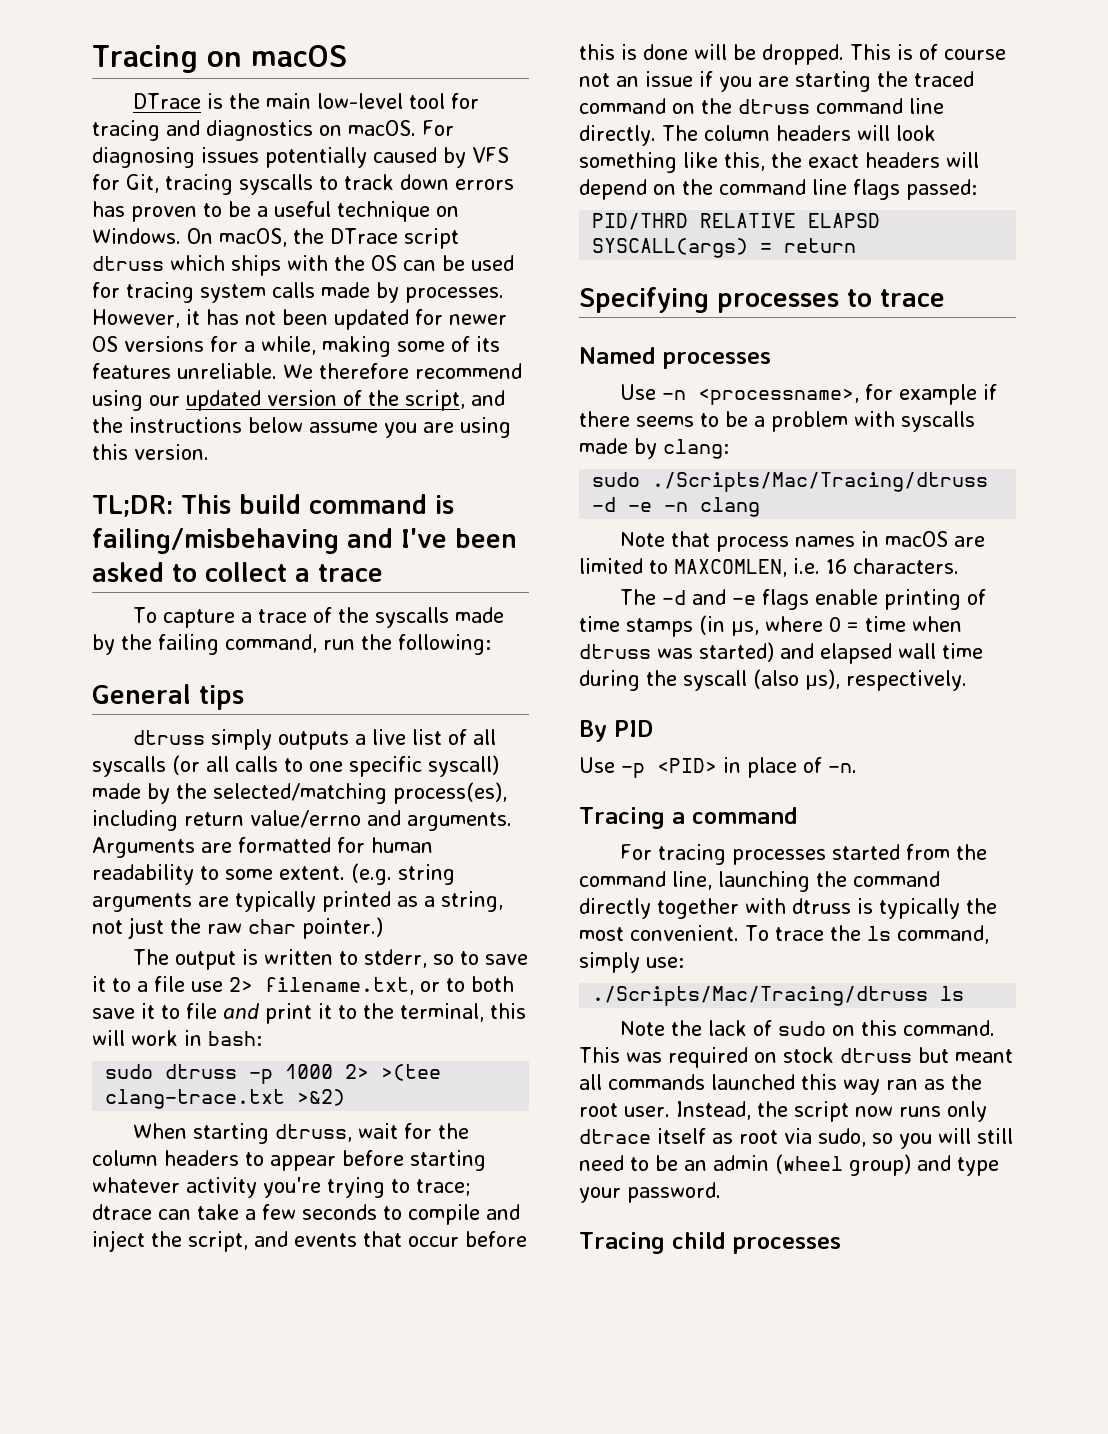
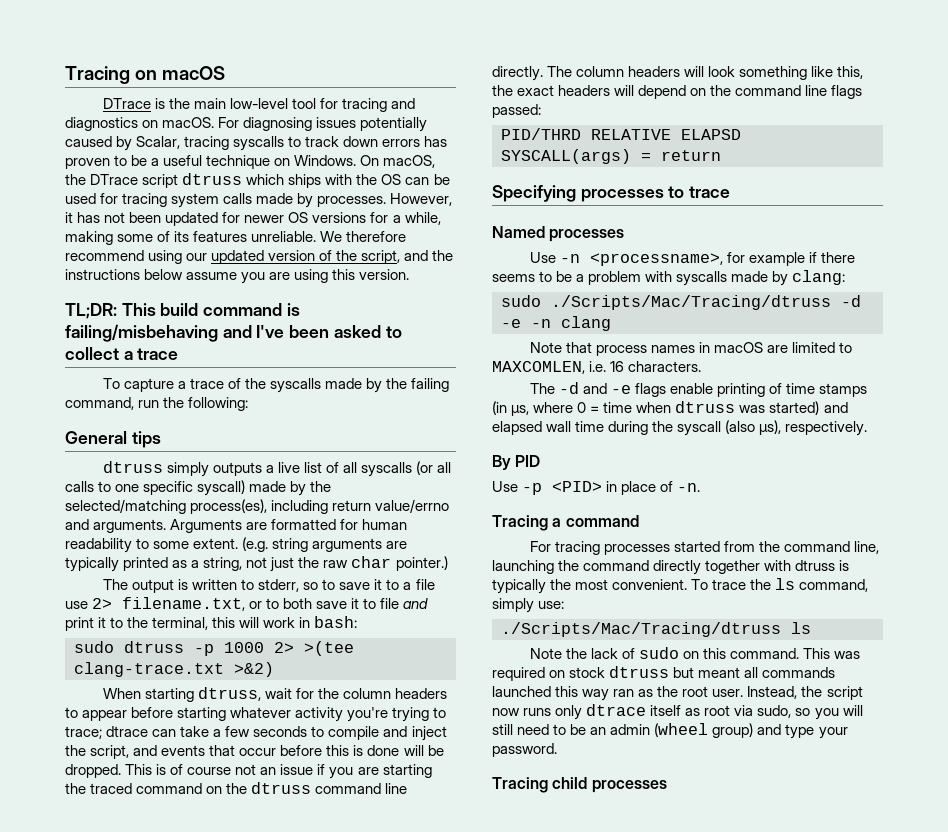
- For diagnosing issues potentially caused by VFS for Git, tracing syscalls to track down errors has proven to be a useful technique on Windows.
+ For diagnosing issues potentially caused by Scalar, tracing syscalls to track down errors has proven to be a useful technique on Windows.

